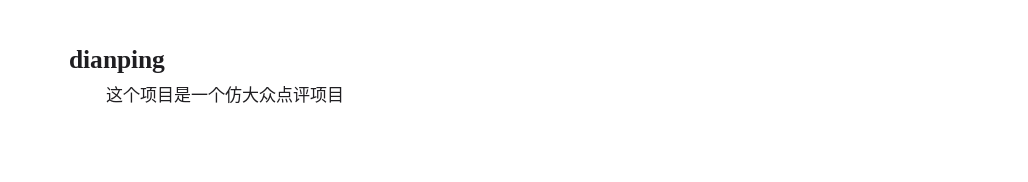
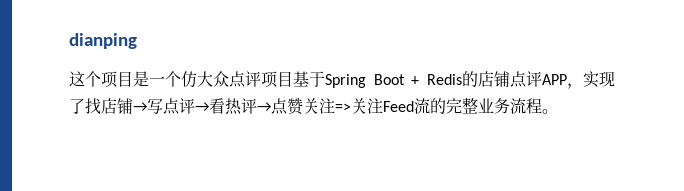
- 这个项目是一个仿大众点评项目
+ 这个项目是一个仿大众点评项目基于Spring Boot + Redis的店铺点评APP，实现了找店铺→写点评→看热评→点赞关注=>关注Feed流的完整业务流程。

